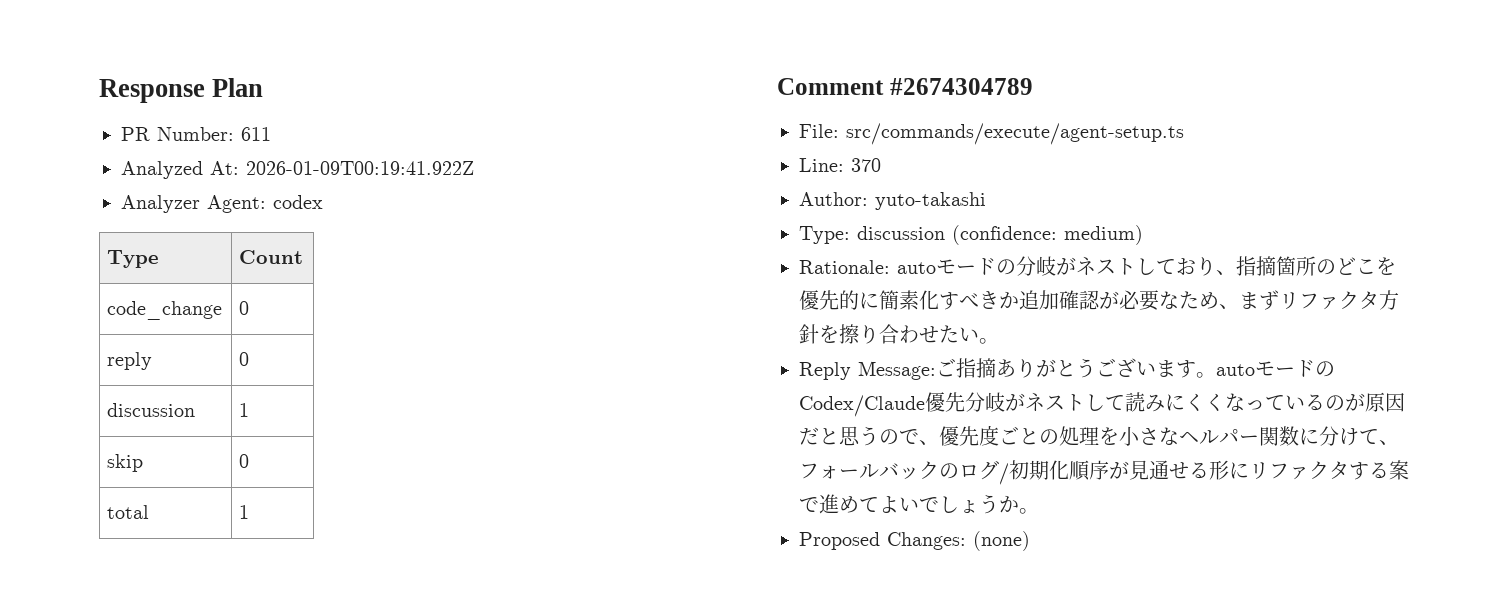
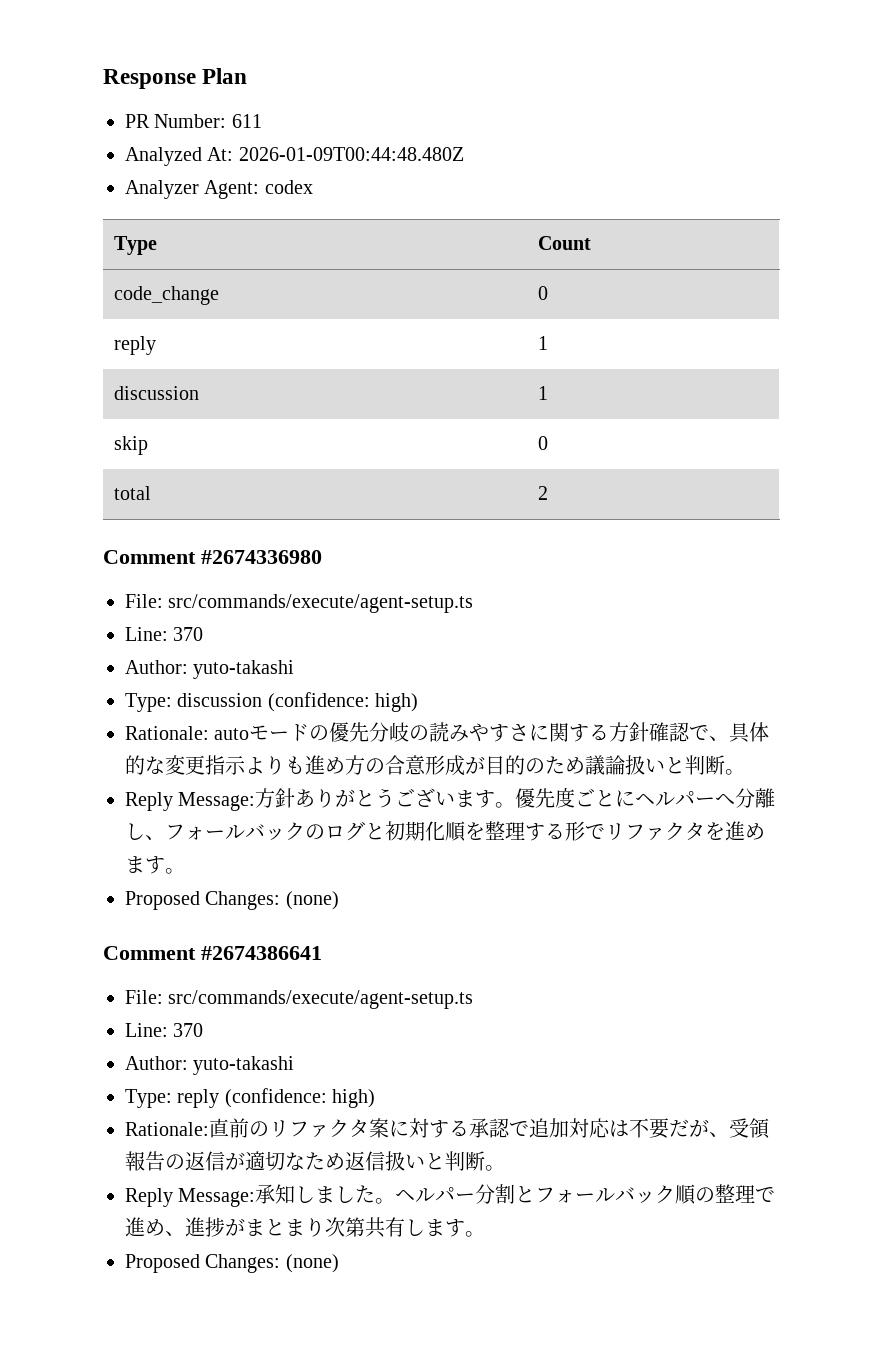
- Analyzed At: 2026-01-09T00:19:41.922Z
+ Analyzed At: 2026-01-09T00:44:48.480Z
- reply | 0
+ reply | 1
- total | 1
- Comment #2674304789
+ total | 2
+ Comment #2674336980
- Type: discussion (confidence: medium)
+ Type: discussion (confidence: high)
- Rationale: autoモードの分岐がネストしており、指摘箇所のどこを優先的に簡素化すべきか追加確認が必要なため、まずリファクタ方針を擦り合わせたい。
- Reply Message:ご指摘ありがとうございます。autoモードのCodex/Claude優先分岐がネストして読みにくくなっているのが原因だと思うので、優先度ごとの処理を小さなヘルパー関数に分けて、フォールバックのログ/初期化順序が見通せる形にリファクタする案で進めてよいでしょうか。
+ Rationale: autoモードの優先分岐の読みやすさに関する方針確認で、具体的な変更指示よりも進め方の合意形成が目的のため議論扱いと判断。
+ Reply Message:方針ありがとうございます。優先度ごとにヘルパーへ分離し、フォールバックのログと初期化順を整理する形でリファクタを進めます。
+ Proposed Changes: (none)
+ Comment #2674386641
+ File: src/commands/execute/agent-setup.ts
+ Line: 370
+ Author: yuto-takashi
+ Type: reply (confidence: high)
+ Rationale:直前のリファクタ案に対する承認で追加対応は不要だが、受領報告の返信が適切なため返信扱いと判断。
+ Reply Message:承知しました。ヘルパー分割とフォールバック順の整理で進め、進捗がまとまり次第共有します。

